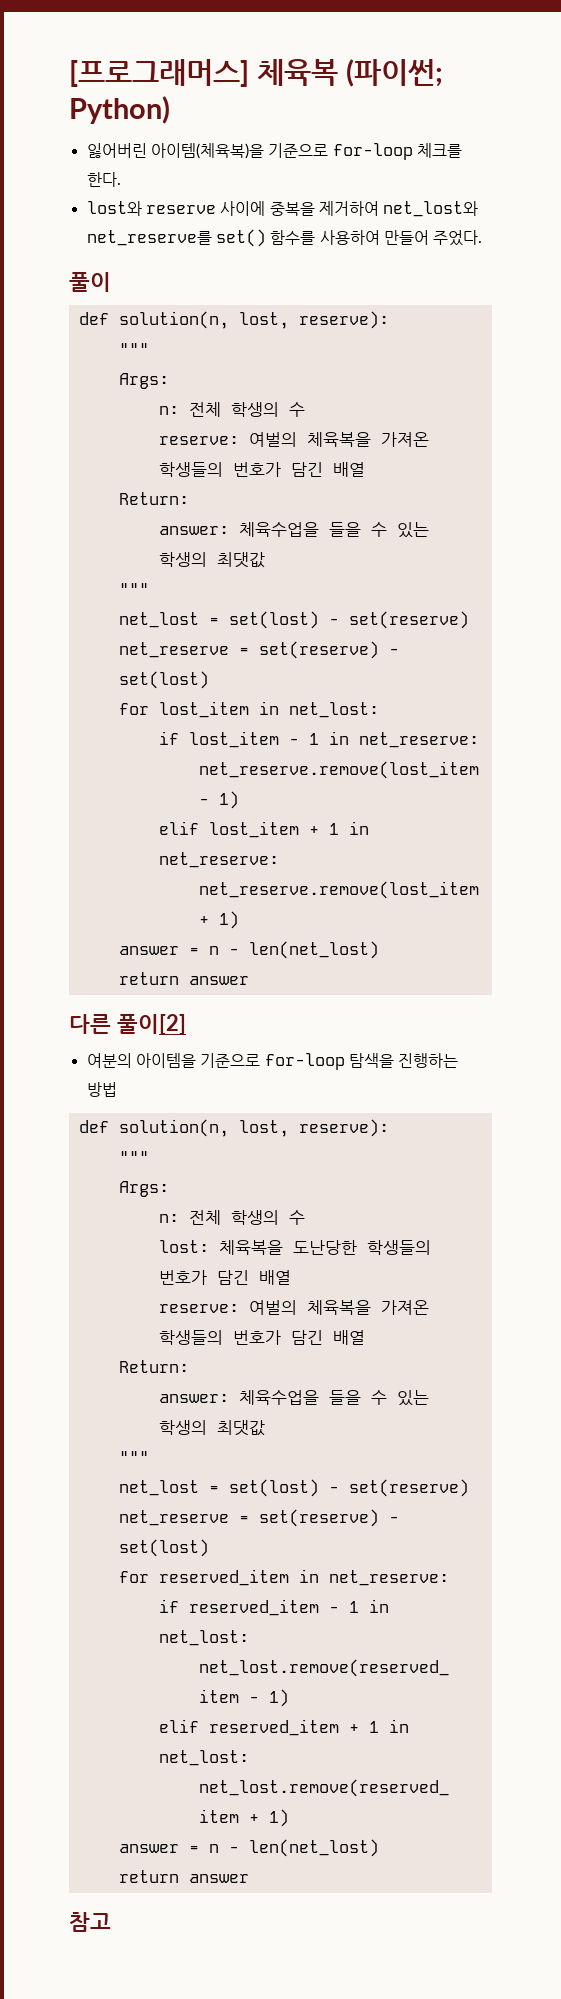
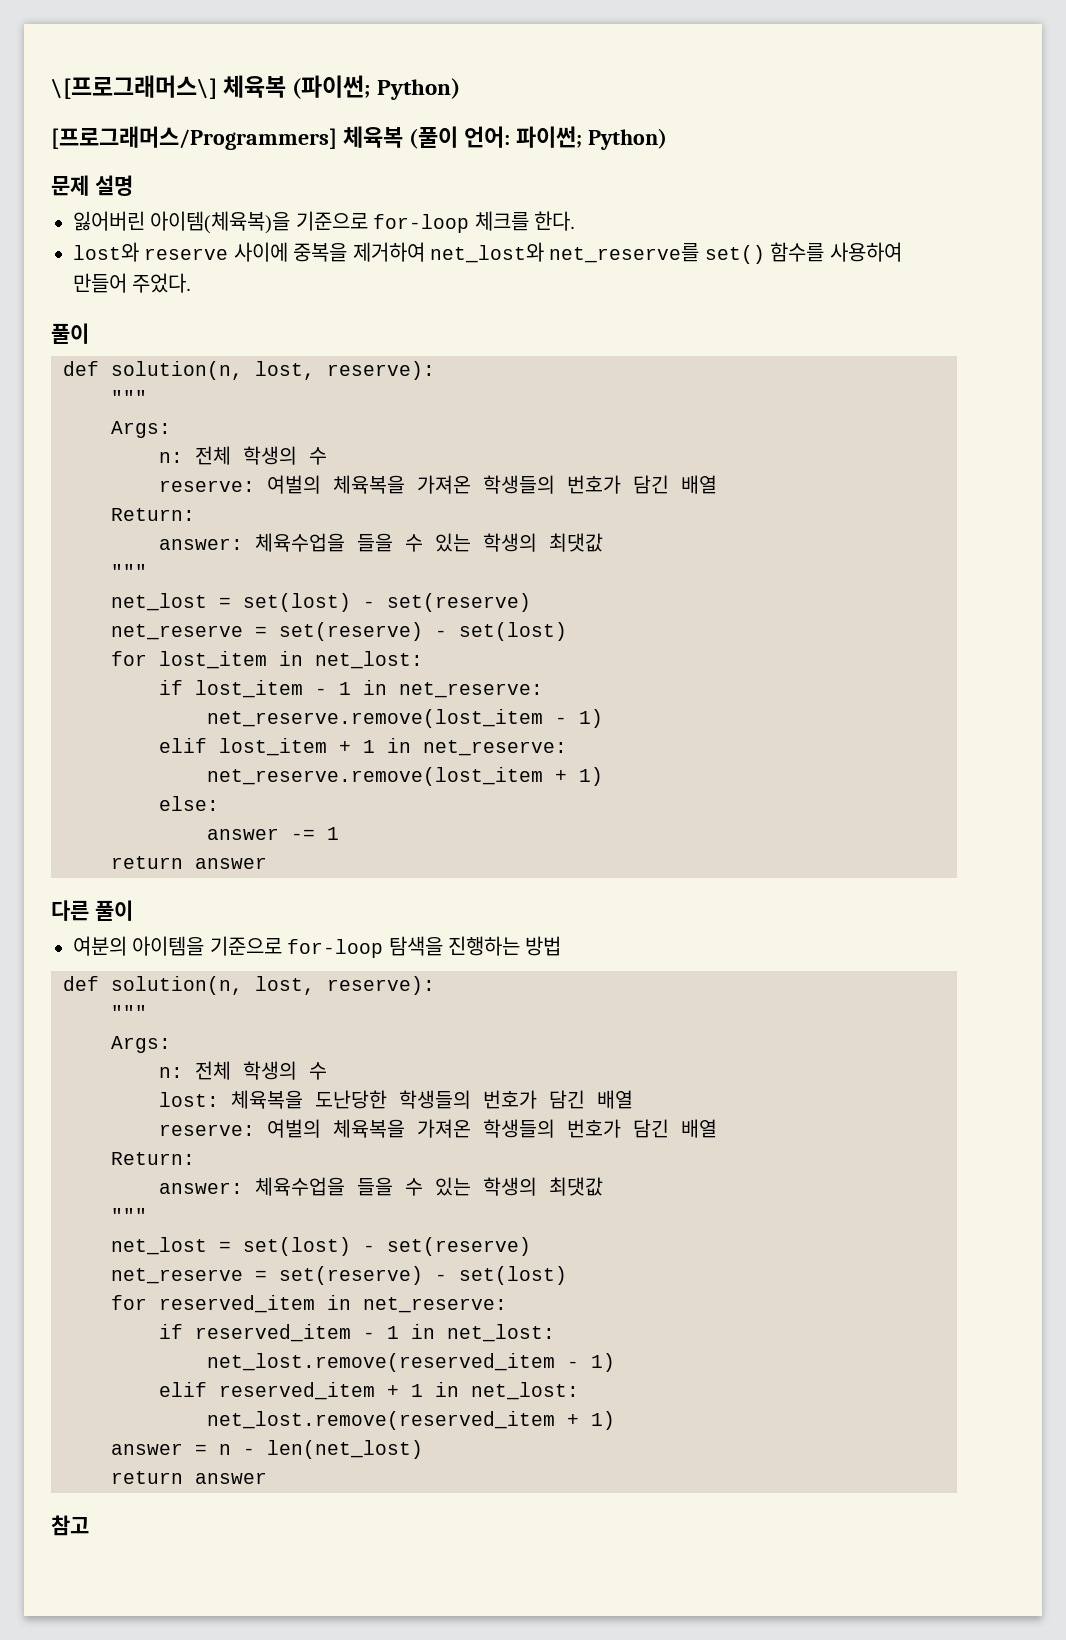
- [프로그래머스] 체육복 (파이썬; Python)
+ \[프로그래머스\] 체육복 (파이썬; Python)
+ [프로그래머스/Programmers] 체육복 (풀이 언어: 파이썬; Python)
+ 문제 설명
  net_reserve.remove(lost_item + 1)
- answer = n - len(net_lost)
+ else:
+ answer -= 1
- 다른 풀이[2]
+ 다른 풀이

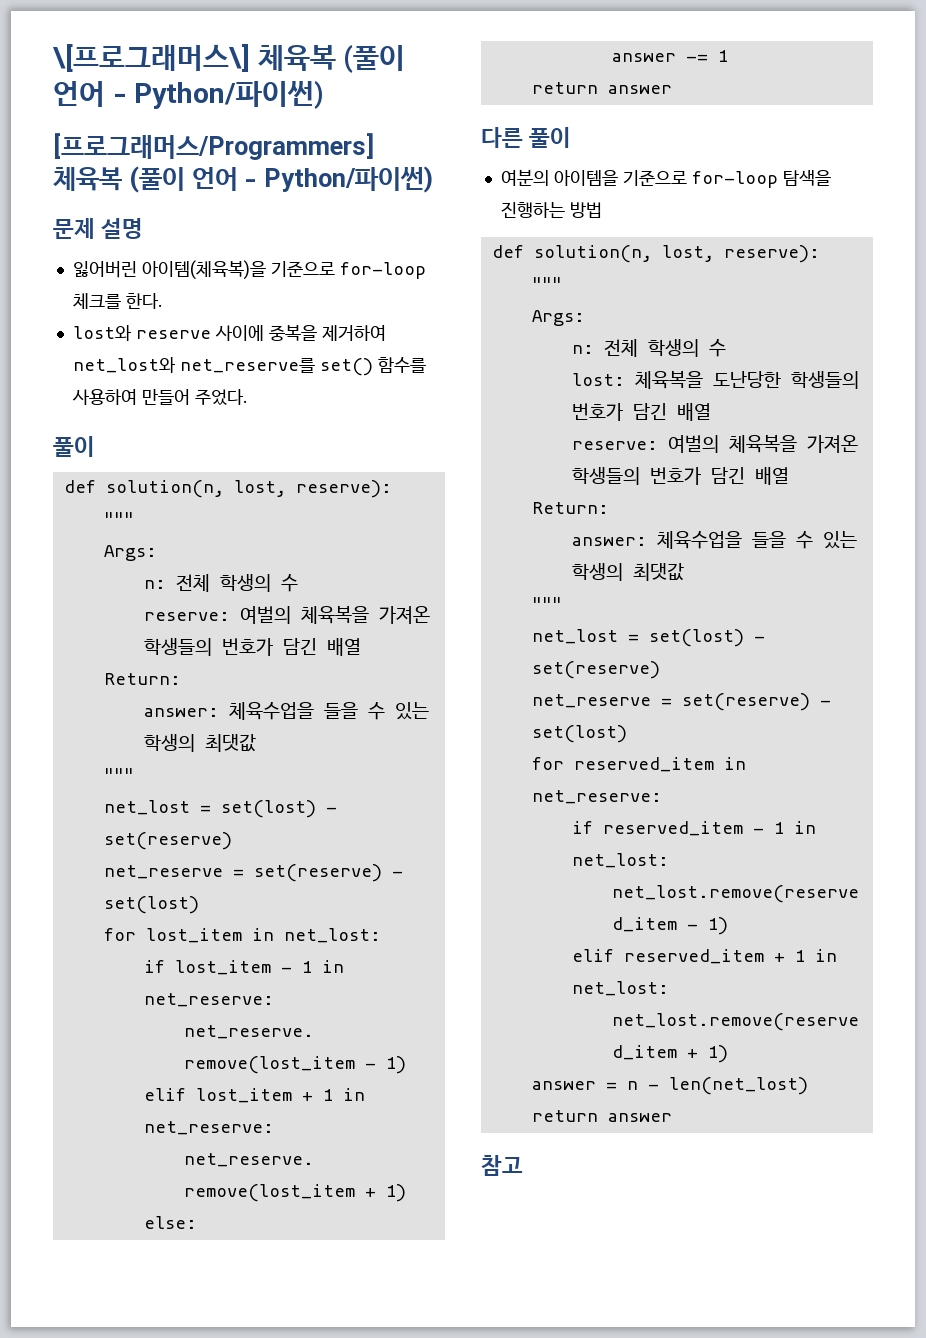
- \[프로그래머스\] 체육복 (파이썬; Python)
+ \[프로그래머스\] 체육복 (풀이 언어 - Python/파이썬)
- [프로그래머스/Programmers] 체육복 (풀이 언어: 파이썬; Python)
+ [프로그래머스/Programmers] 체육복 (풀이 언어 - Python/파이썬)

